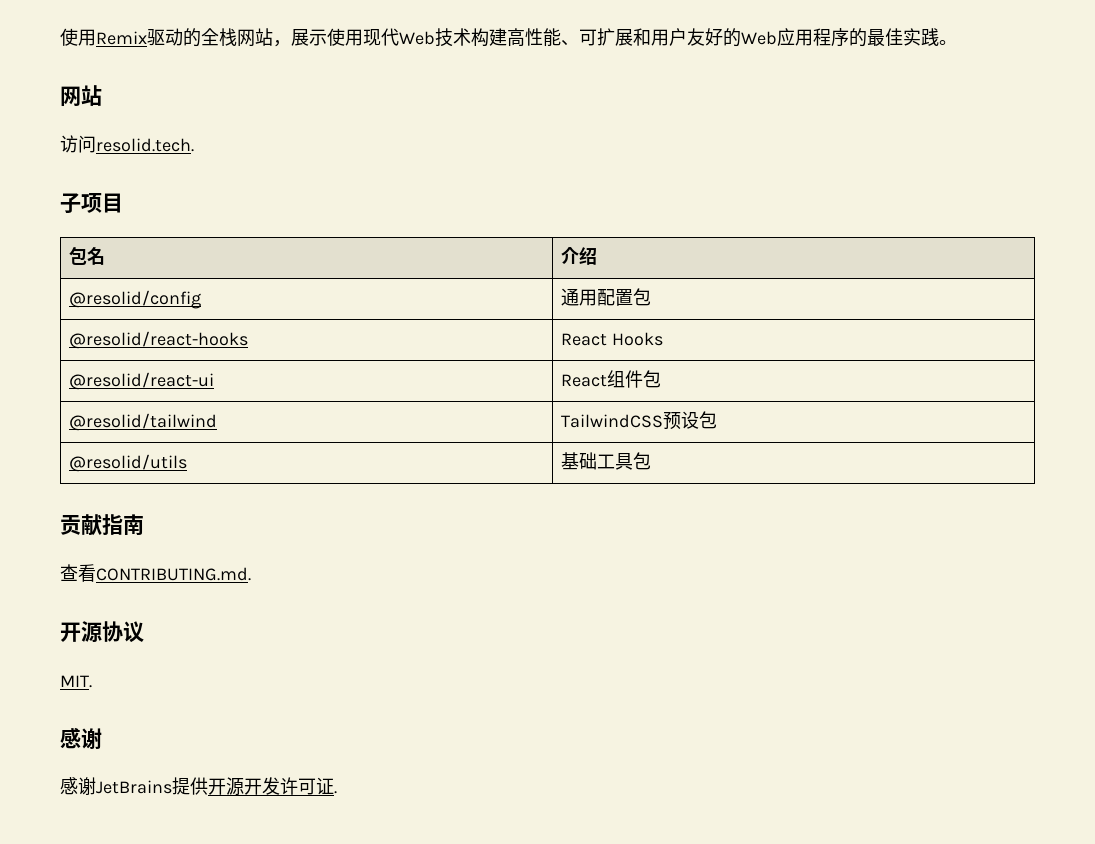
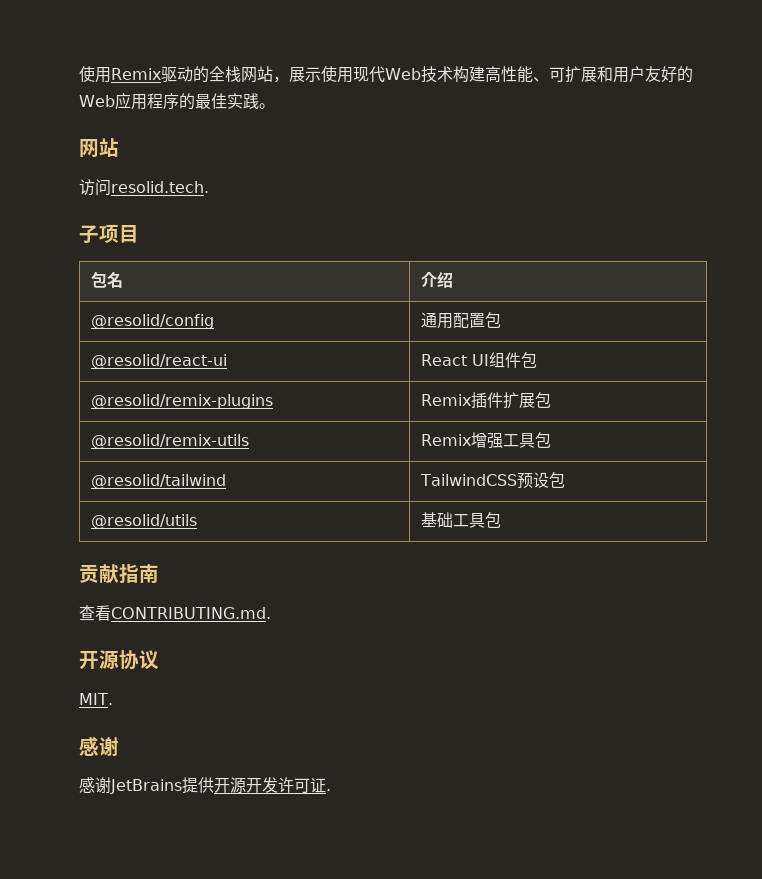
- @resolid/react-hooks | React Hooks
- @resolid/react-ui | React组件包
+ @resolid/react-ui | React UI组件包
+ @resolid/remix-plugins | Remix插件扩展包
+ @resolid/remix-utils | Remix增强工具包

